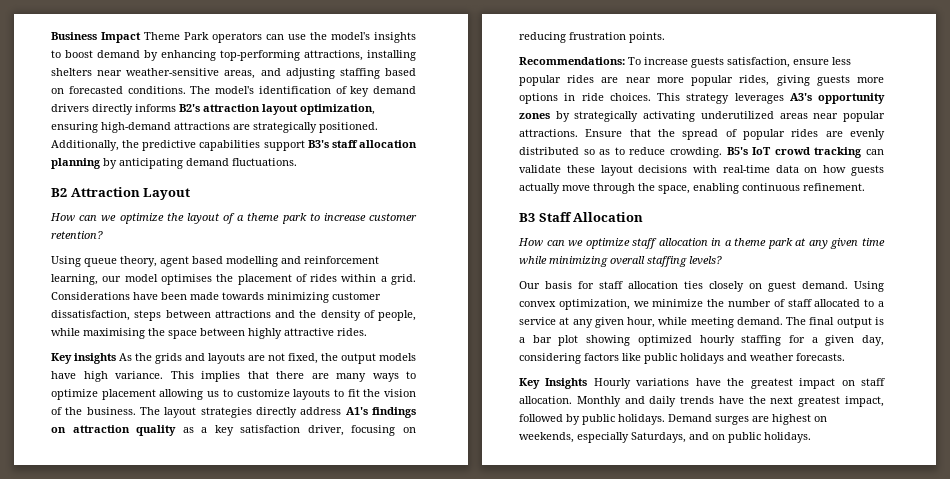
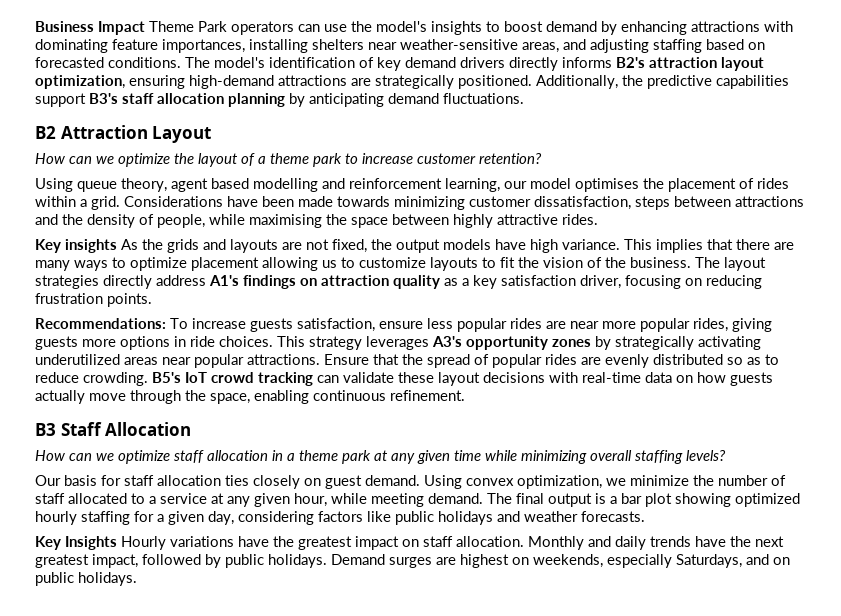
- Business Impact Theme Park operators can use the model's insights to boost demand by enhancing top-performing attractions, installing shelters near weather-sensitive areas, and adjusting staffing based on forecasted conditions.
+ Business Impact Theme Park operators can use the model's insights to boost demand by enhancing attractions with dominating feature importances, installing shelters near weather-sensitive areas, and adjusting staffing based on forecasted conditions.

